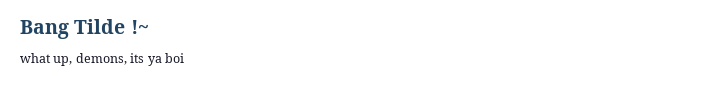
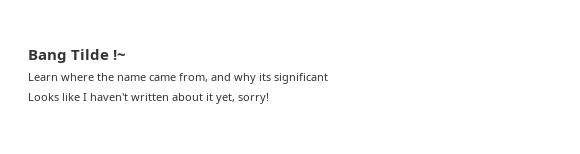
- what up, demons, its ya boi
+ Learn where the name came from, and why its significant
+ Looks like I haven't written about it yet, sorry!

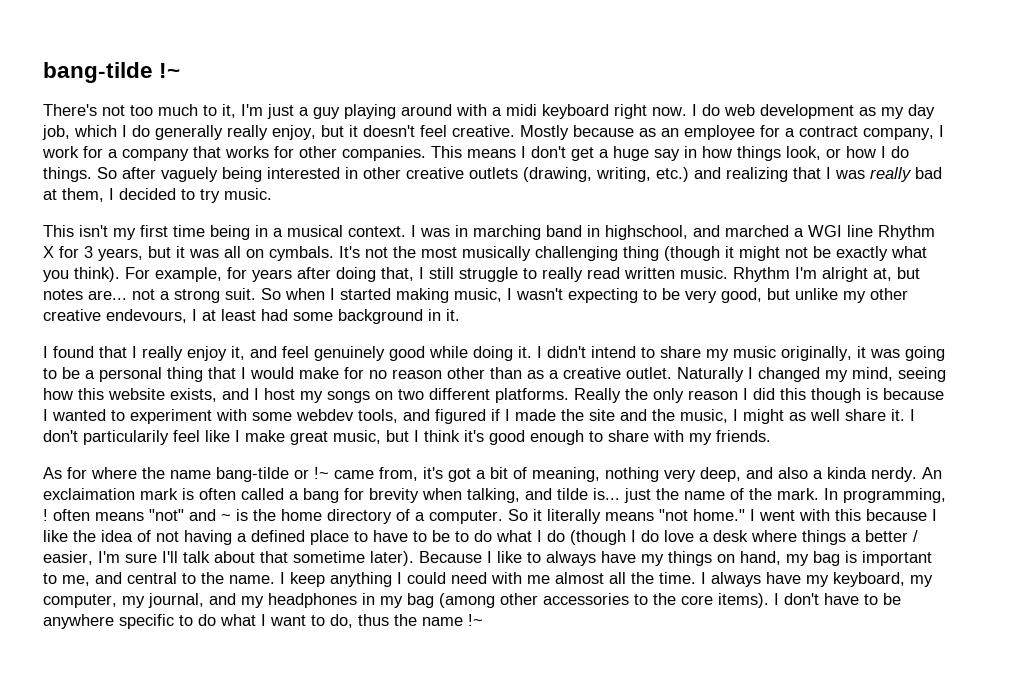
- Bang Tilde !~
+ bang-tilde !~
- Learn where the name came from, and why its significant
- Looks like I haven't written about it yet, sorry!
+ There's not too much to it, I'm just a guy playing around with a midi keyboard right now. I do web development as my day job, which I do generally really enjoy, but it doesn't feel creative. Mostly because as an employee for a contract company, I work for a company that works for other companies. This means I don't get a huge say in how things look, or how I do things. So after vaguely being interested in other creative outlets (drawing, writing, etc.) and realizing that I was really bad at them, I decided to try music.
+ This isn't my first time being in a musical context. I was in marching band in highschool, and marched a WGI line Rhythm X for 3 years, but it was all on cymbals. It's not the most musically challenging thing (though it might not be exactly what you think). For example, for years after doing that, I still struggle to really read written music. Rhythm I'm alright at, but notes are... not a strong suit. So when I started making music, I wasn't expecting to be very good, but unlike my other creative endevours, I at least had some background in it.
+ I found that I really enjoy it, and feel genuinely good while doing it. I didn't intend to share my music originally, it was going to be a personal thing that I would make for no reason other than as a creative outlet. Naturally I changed my mind, seeing how this website exists, and I host my songs on two different platforms. Really the only reason I did this though is because I wanted to experiment with some webdev tools, and figured if I made the site and the music, I might as well share it. I don't particularily feel like I make great music, but I think it's good enough to share with my friends.
+ As for where the name bang-tilde or !~ came from, it's got a bit of meaning, nothing very deep, and also a kinda nerdy. An exclaimation mark is often called a bang for brevity when talking, and tilde is... just the name of the mark. In programming, ! often means "not" and ~ is the home directory of a computer. So it literally means "not home." I went with this because I like the idea of not having a defined place to have to be to do what I do (though I do love a desk where things a better / easier, I'm sure I'll talk about that sometime later). Because I like to always have my things on hand, my bag is important to me, and central to the name. I keep anything I could need with me almost all the time. I always have my keyboard, my computer, my journal, and my headphones in my bag (among other accessories to the core items). I don't have to be anywhere specific to do what I want to do, thus the name !~

